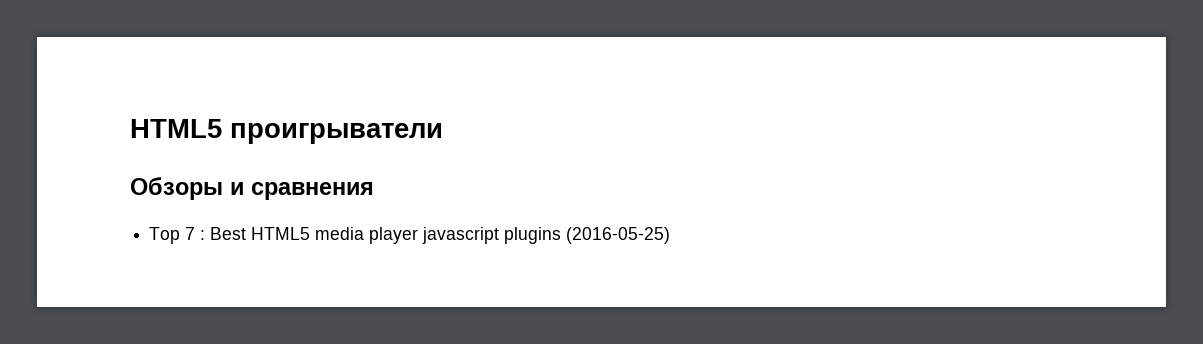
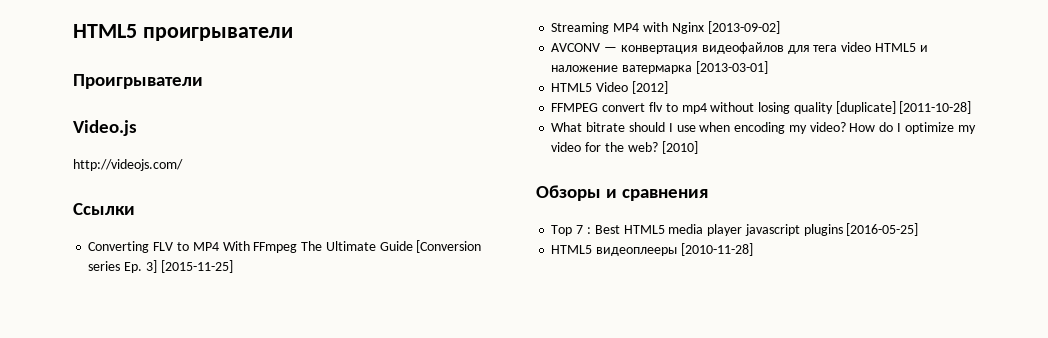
+ Проигрыватели
+ Video.js
+ http://videojs.com/
+ Ссылки
+ Converting FLV to MP4 With FFmpeg The Ultimate Guide [Conversion series Ep. 3] [2015-11-25]
+ Streaming MP4 with Nginx [2013-09-02]
+ AVCONV — конвертация видеофайлов для тега video HTML5 и наложение ватермарка [2013-03-01]
+ HTML5 Video [2012]
+ FFMPEG convert flv to mp4 without losing quality [duplicate] [2011-10-28]
+ What bitrate should I use when encoding my video? How do I optimize my video for the web? [2010]
- Top 7 : Best HTML5 media player javascript plugins (2016-05-25)
+ Top 7 : Best HTML5 media player javascript plugins [2016-05-25]
+ HTML5 видеоплееры [2010-11-28]

